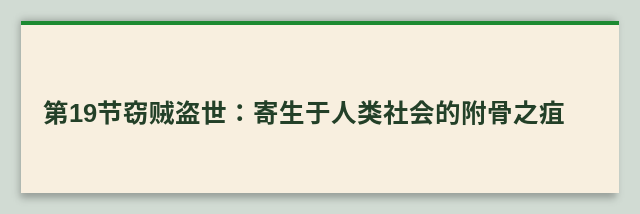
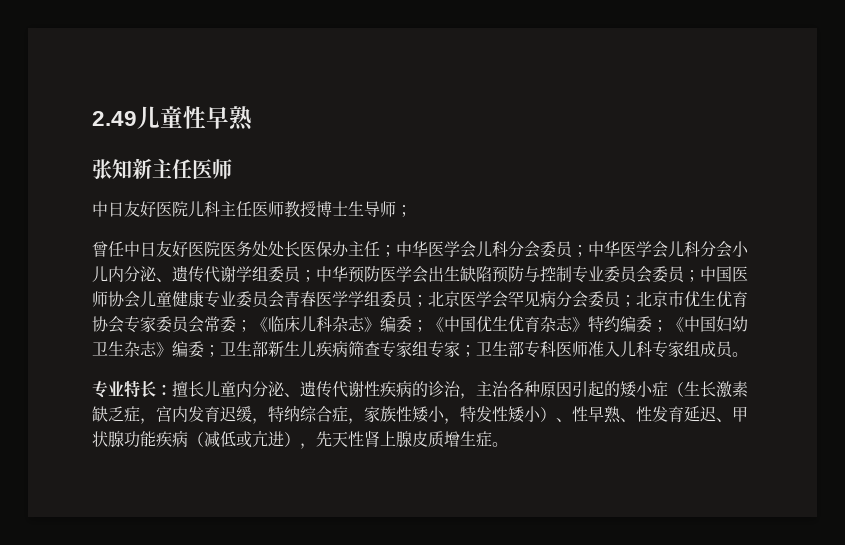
- 第19节窃贼盗世：寄生于人类社会的附骨之疽
+ 2.49儿童性早熟
+ 张知新主任医师
+ 中日友好医院儿科主任医师教授博士生导师；
+ 曾任中日友好医院医务处处长医保办主任；中华医学会儿科分会委员；中华医学会儿科分会小儿内分泌、遗传代谢学组委员；中华预防医学会出生缺陷预防与控制专业委员会委员；中国医师协会儿童健康专业委员会青春医学学组委员；北京医学会罕见病分会委员；北京市优生优育协会专家委员会常委；《临床儿科杂志》编委；《中国优生优育杂志》特约编委；《中国妇幼卫生杂志》编委；卫生部新生儿疾病筛查专家组专家；卫生部专科医师准入儿科专家组成员。
+ 专业特长：擅长儿童内分泌、遗传代谢性疾病的诊治，主治各种原因引起的矮小症（生长激素缺乏症，宫内发育迟缓，特纳综合症，家族性矮小，特发性矮小）、性早熟、性发育延迟、甲状腺功能疾病（减低或亢进），先天性肾上腺皮质增生症。

